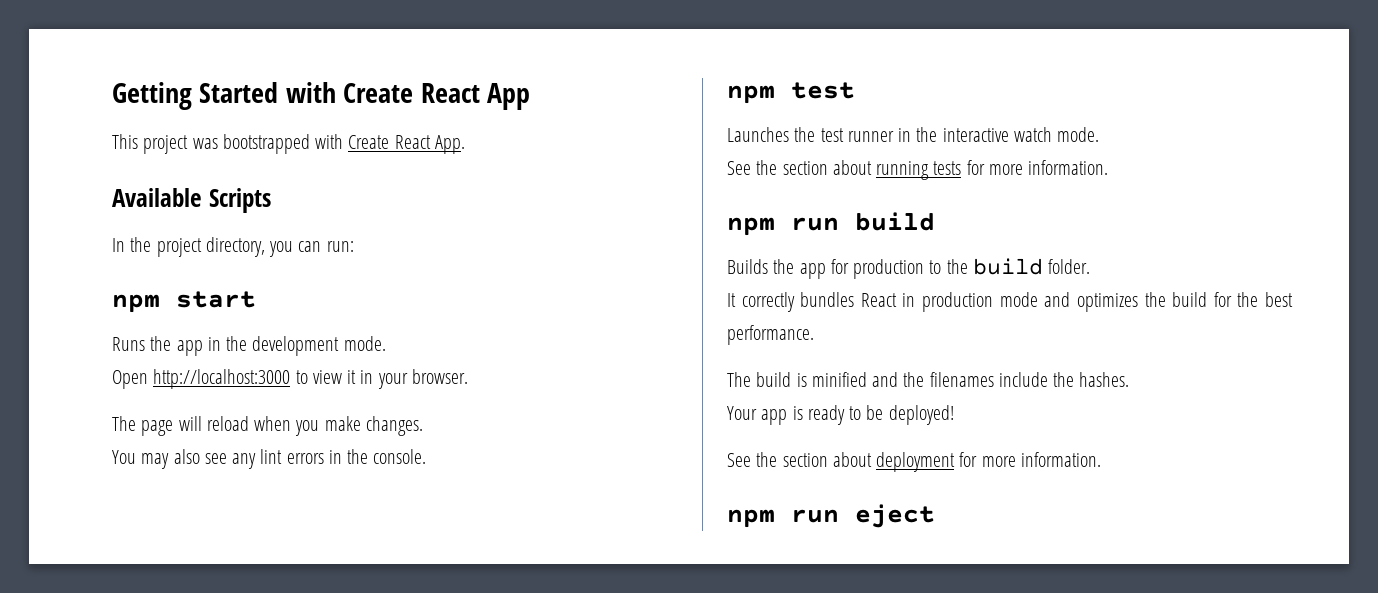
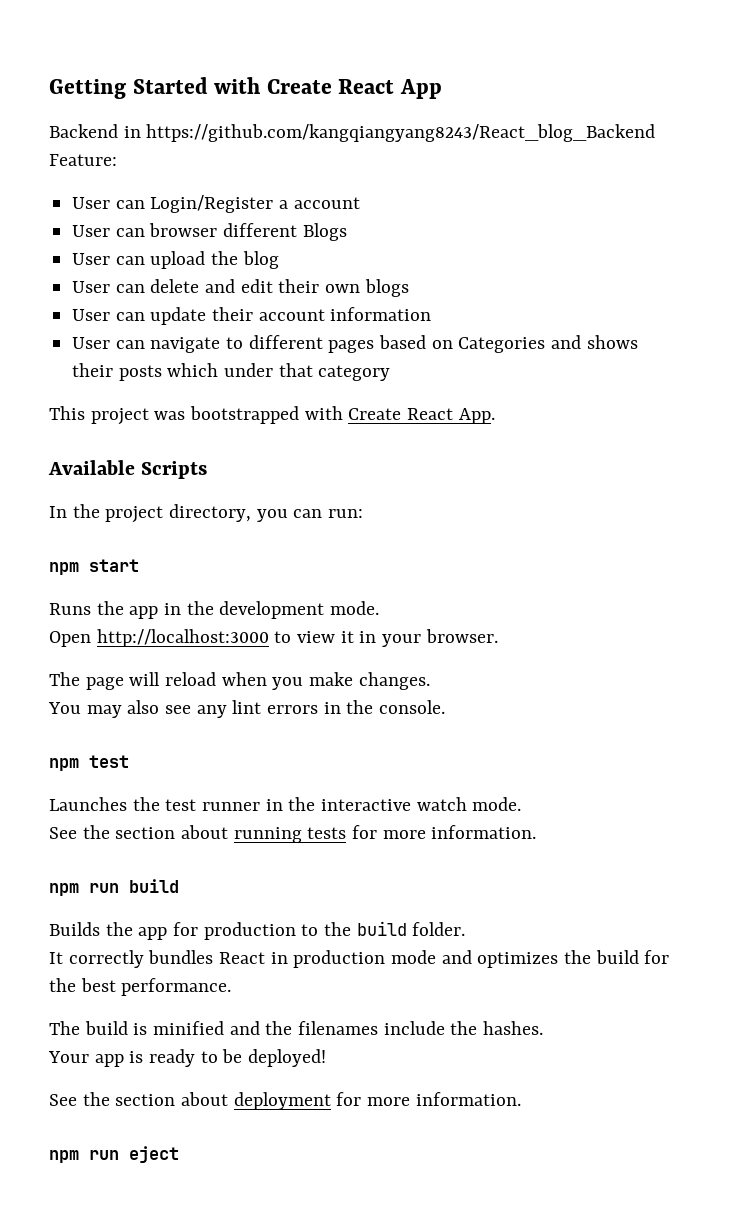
+ Backend in https://github.com/kangqiangyang8243/React_blog_Backend Feature:
+ User can Login/Register a account
+ User can browser different Blogs
+ User can upload the blog
+ User can delete and edit their own blogs
+ User can update their account information
+ User can navigate to different pages based on Categories and shows their posts which under that category

